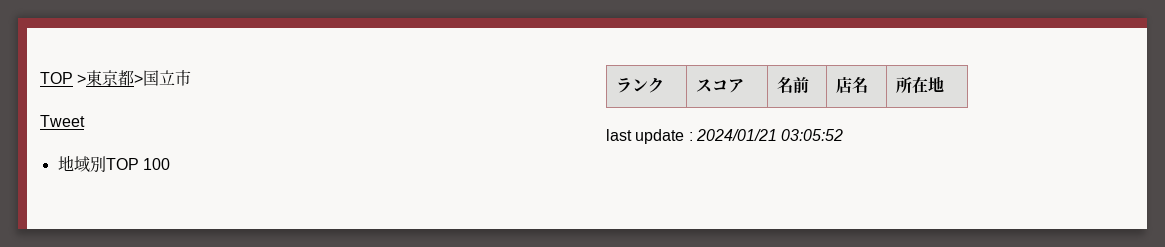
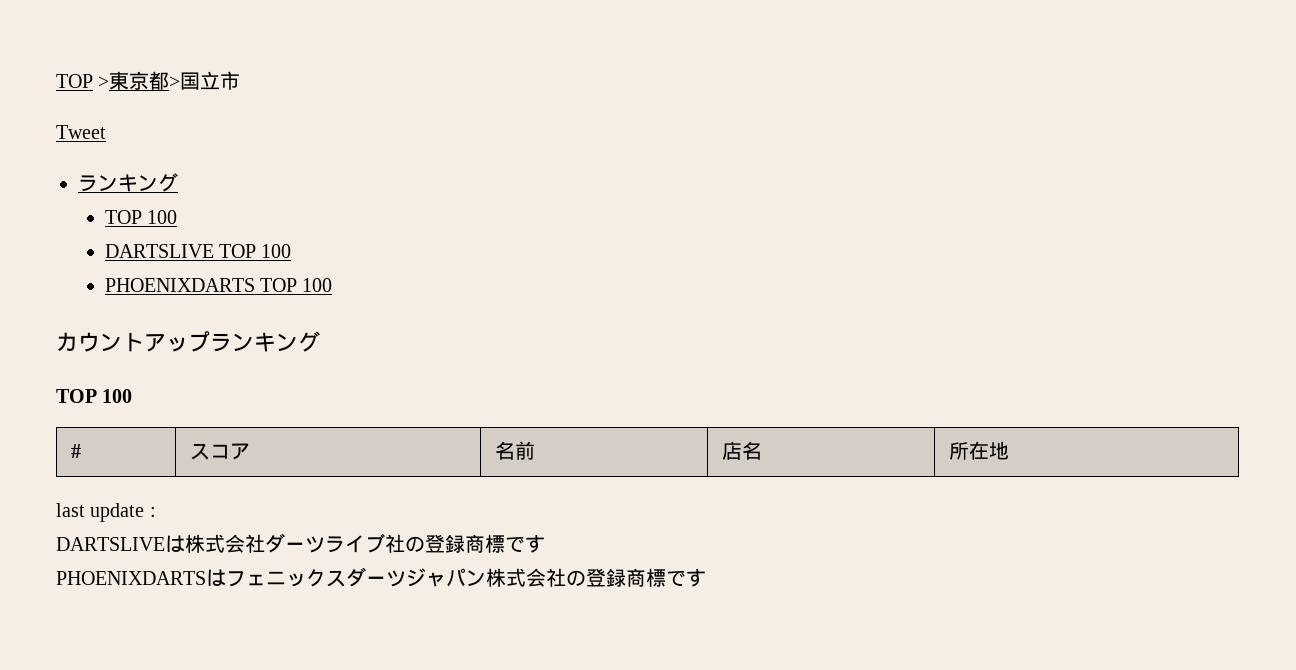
  Tweet
- 地域別TOP 100
- ランク | スコア | 名前 | 店名 | 所在地
+ ランキング
+ TOP 100
+ DARTSLIVE TOP 100
+ PHOENIXDARTS TOP 100
+ カウントアップランキング
+ TOP 100
+ # | スコア | 名前 | 店名 | 所在地
- last update : 2024/01/21 03:05:52
+ last update :
+ DARTSLIVEは株式会社ダーツライブ社の登録商標です
+ PHOENIXDARTSはフェニックスダーツジャパン株式会社の登録商標です

